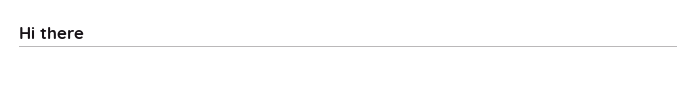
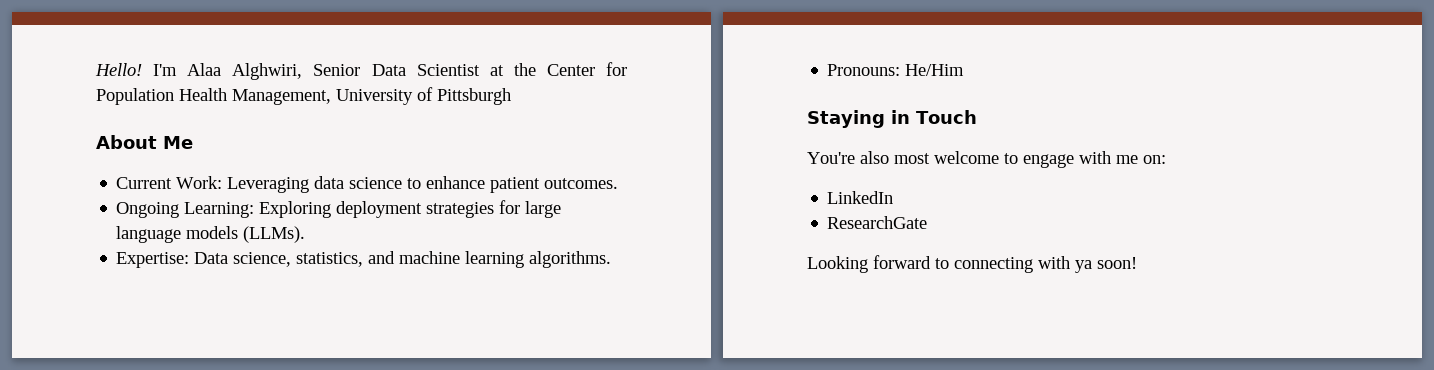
- Hi there
+ Hello! I'm Alaa Alghwiri, Senior Data Scientist at the Center for Population Health Management, University of Pittsburgh
+ About Me
+ Current Work: Leveraging data science to enhance patient outcomes.
+ Ongoing Learning: Exploring deployment strategies for large language models (LLMs).
+ Expertise: Data science, statistics, and machine learning algorithms.
+ Pronouns: He/Him
+ Staying in Touch
+ You're also most welcome to engage with me on:
+ LinkedIn
+ ResearchGate
+ Looking forward to connecting with ya soon!

